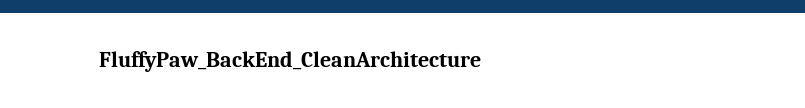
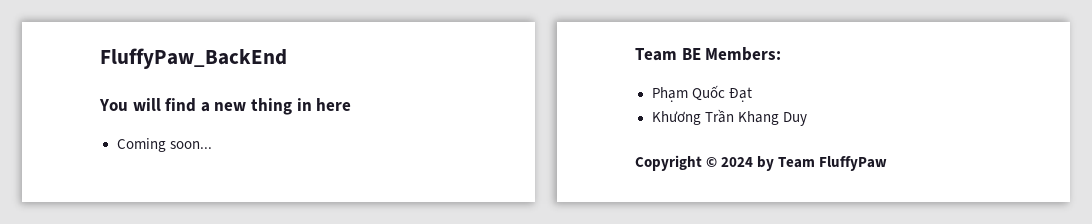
- FluffyPaw_BackEnd_CleanArchitecture
+ FluffyPaw_BackEnd
+ You will find a new thing in here
+ Coming soon...
+ Team BE Members:
+ Phạm Quốc Đạt
+ Khương Trần Khang Duy
+ Copyright © 2024 by Team FluffyPaw

